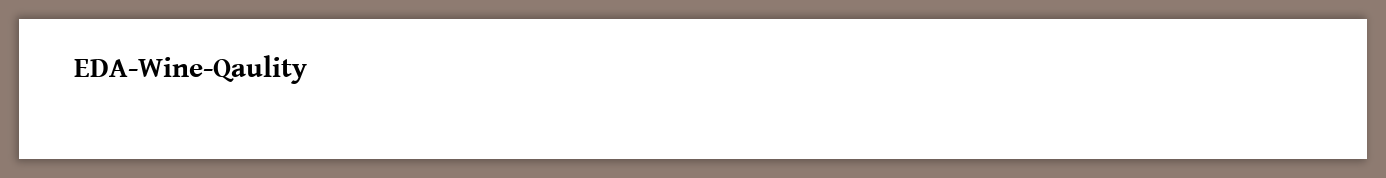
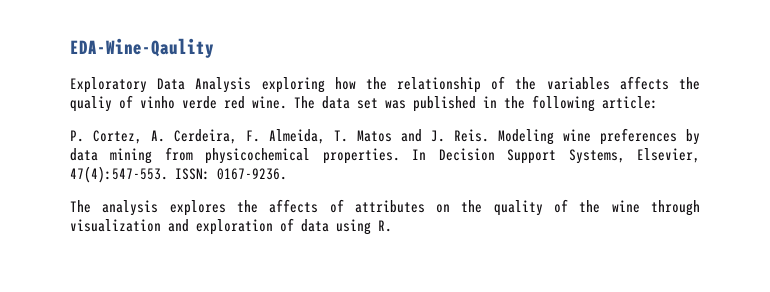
+ Exploratory Data Analysis exploring how the relationship of the variables affects the qualiy of vinho verde red wine. The data set was published in the following article:
+ P. Cortez, A. Cerdeira, F. Almeida, T. Matos and J. Reis. Modeling wine preferences by data mining from physicochemical properties. In Decision Support Systems, Elsevier, 47(4):547-553. ISSN: 0167-9236.
+ The analysis explores the affects of attributes on the quality of the wine through visualization and exploration of data using R.

